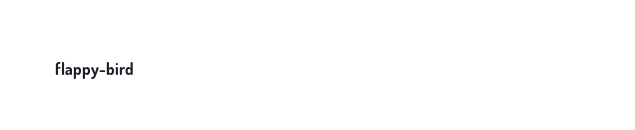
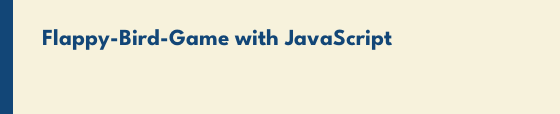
- flappy-bird
+ Flappy-Bird-Game with JavaScript

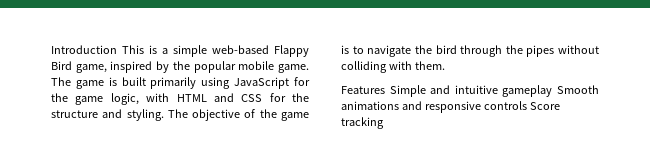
- Flappy-Bird-Game with JavaScript
+ Introduction This is a simple web-based Flappy Bird game, inspired by the popular mobile game. The game is built primarily using JavaScript for the game logic, with HTML and CSS for the structure and styling. The objective of the game is to navigate the bird through the pipes without colliding with them.
+ Features Simple and intuitive gameplay Smooth animations and responsive controls Score tracking

